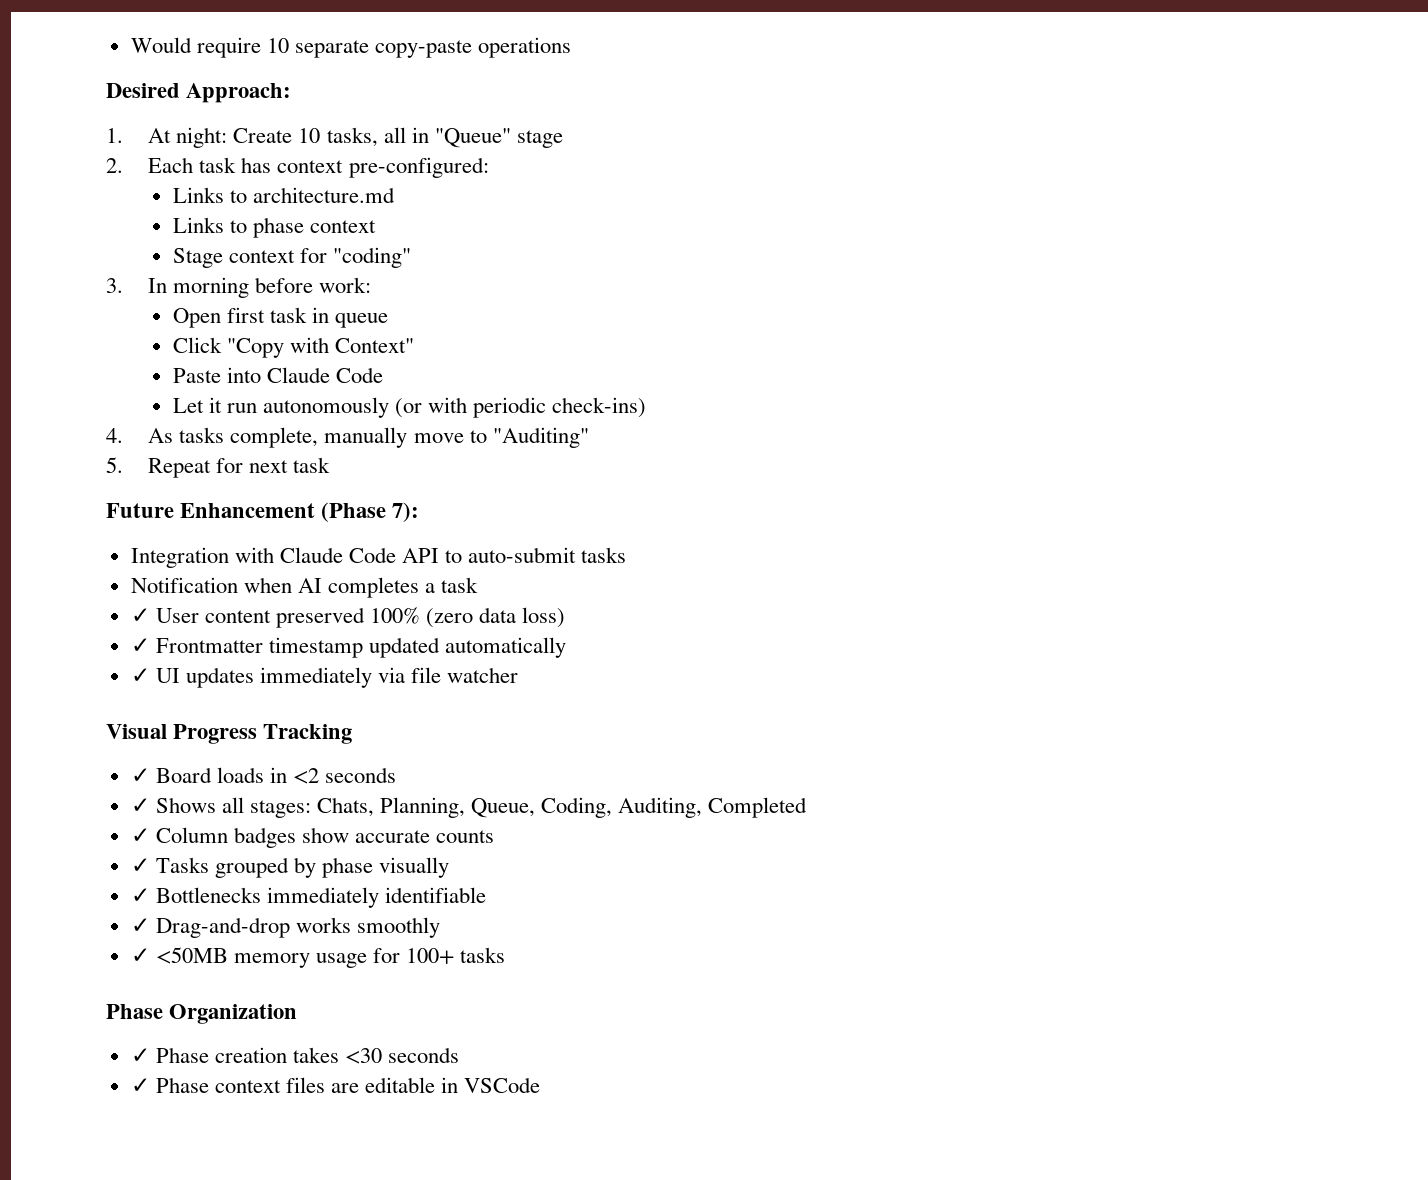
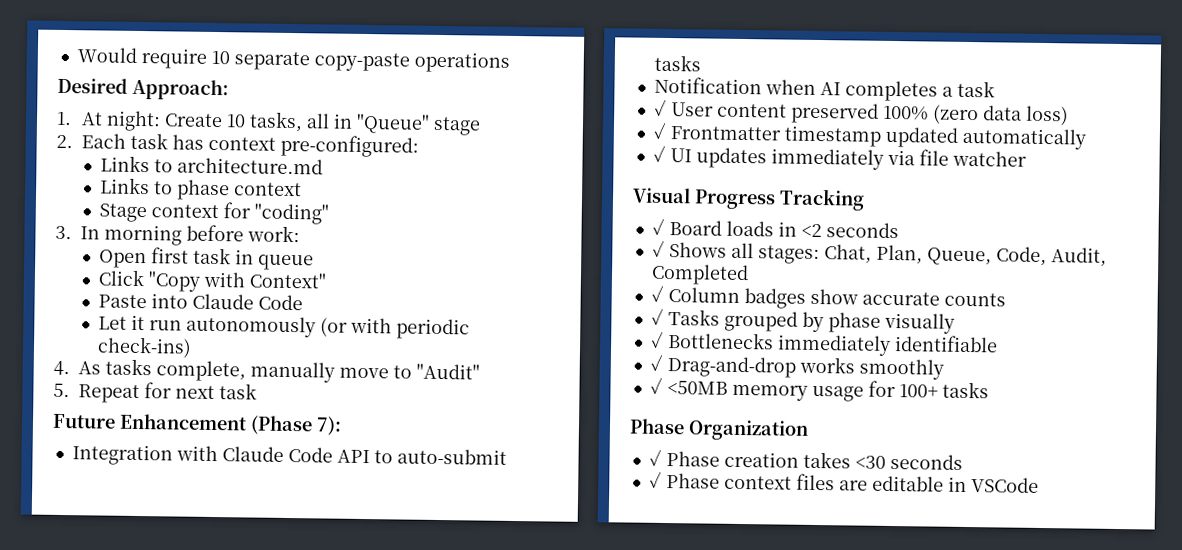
- 4. As tasks complete, manually move to "Auditing"
+ 4. As tasks complete, manually move to "Audit"
- ✓ Shows all stages: Chats, Planning, Queue, Coding, Auditing, Completed
+ ✓ Shows all stages: Chat, Plan, Queue, Code, Audit, Completed

